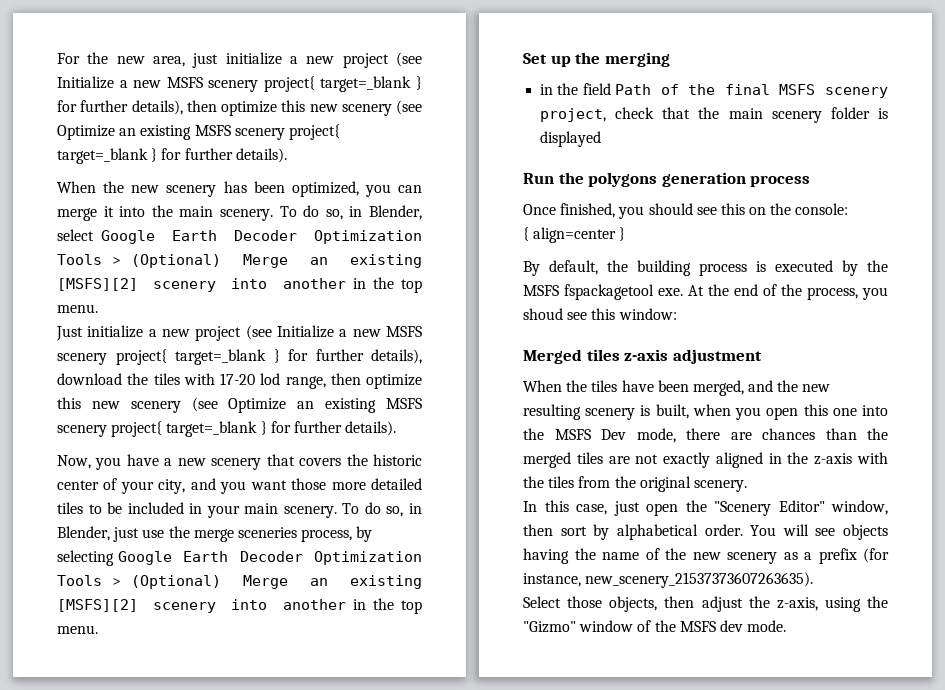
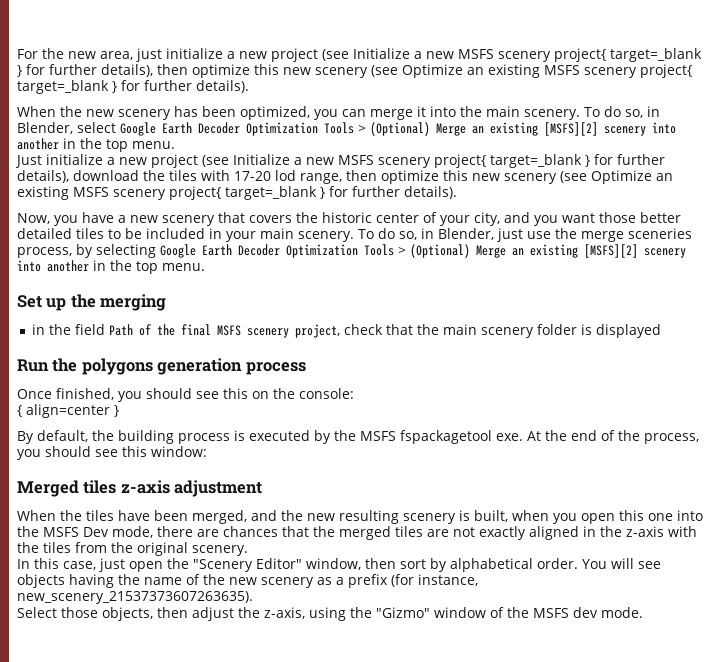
- Now, you have a new scenery that covers the historic center of your city, and you want those more detailed tiles to be included in your main scenery.
+ Now, you have a new scenery that covers the historic center of your city, and you want those better detailed tiles to be included in your main scenery.
- At the end of the process, you shoud see this window:
+ At the end of the process, you should see this window:
- When the tiles have been merged, and the new resulting scenery is built, when you open this one into the MSFS Dev mode, there are chances than the merged tiles are not exactly aligned in the z-axis with the tiles from the original scenery.
+ When the tiles have been merged, and the new resulting scenery is built, when you open this one into the MSFS Dev mode, there are chances that the merged tiles are not exactly aligned in the z-axis with the tiles from the original scenery.

